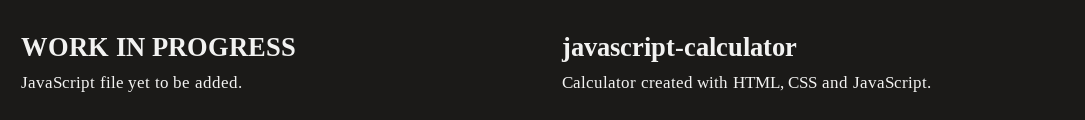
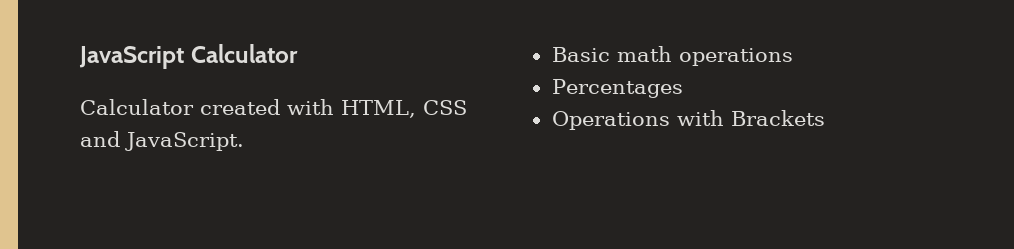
- WORK IN PROGRESS
- JavaScript file yet to be added.
- javascript-calculator
+ JavaScript Calculator
+ Basic math operations
+ Percentages
+ Operations with Brackets

